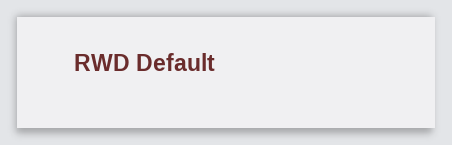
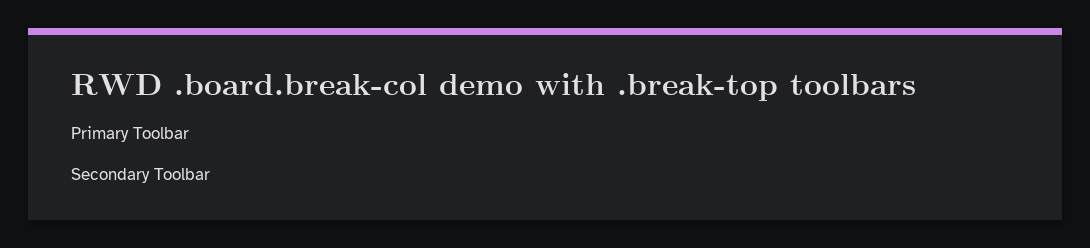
- RWD Default
+ RWD .board.break-col demo with .break-top toolbars
+ Primary Toolbar
+ Secondary Toolbar

